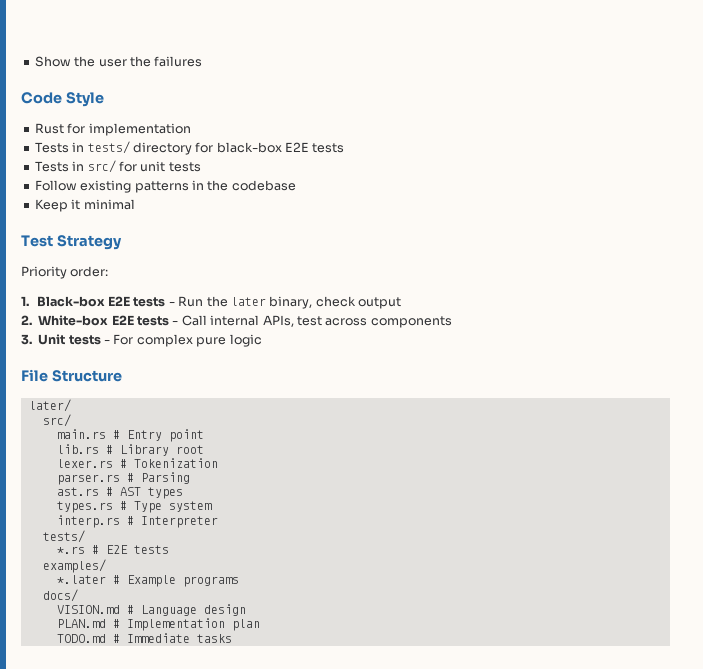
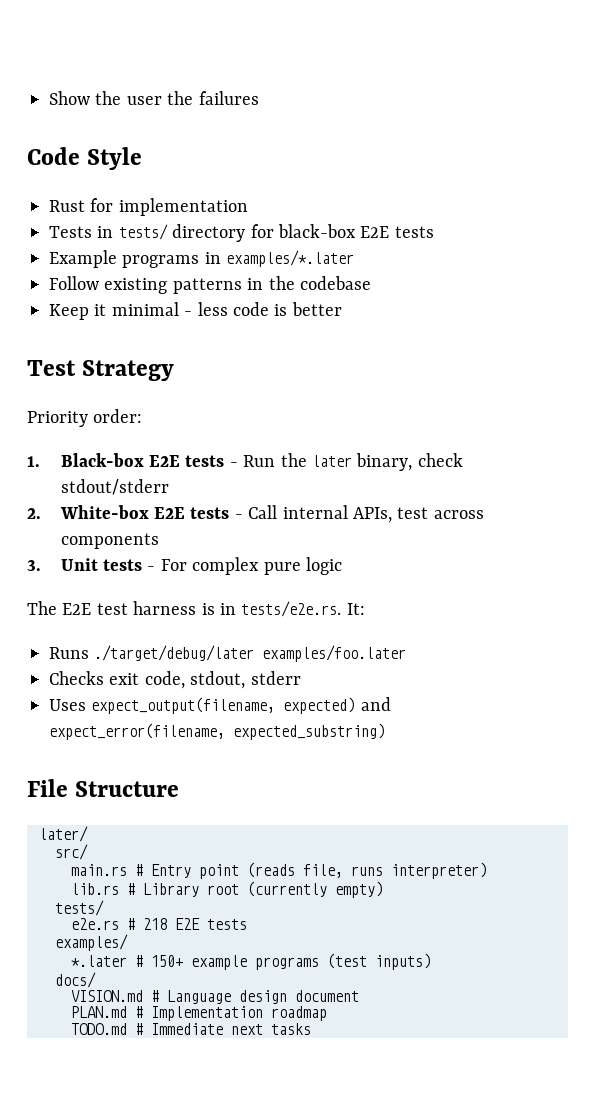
- Tests in src/ for unit tests
+ Example programs in examples/*.later
- Keep it minimal
+ Keep it minimal - less code is better
- 1. Black-box E2E tests - Run the later binary, check output
+ 1. Black-box E2E tests - Run the later binary, check stdout/stderr
+ The E2E test harness is in tests/e2e.rs. It:
+ Runs ./target/debug/later examples/foo.later
+ Checks exit code, stdout, stderr
+ Uses expect_output(filename, expected) and expect_error(filename, expected_substring)
- main.rs # Entry point
+ main.rs # Entry point (reads file, runs interpreter)
- lib.rs # Library root
- lexer.rs # Tokenization
- parser.rs # Parsing
- ast.rs # AST types
- types.rs # Type system
- interp.rs # Interpreter
+ lib.rs # Library root (currently empty)
  tests/
- *.rs # E2E tests
+ e2e.rs # 218 E2E tests
- *.later # Example programs
+ *.later # 150+ example programs (test inputs)
- VISION.md # Language design
+ VISION.md # Language design document
- PLAN.md # Implementation plan
+ PLAN.md # Implementation roadmap
- TODO.md # Immediate tasks
+ TODO.md # Immediate next tasks

